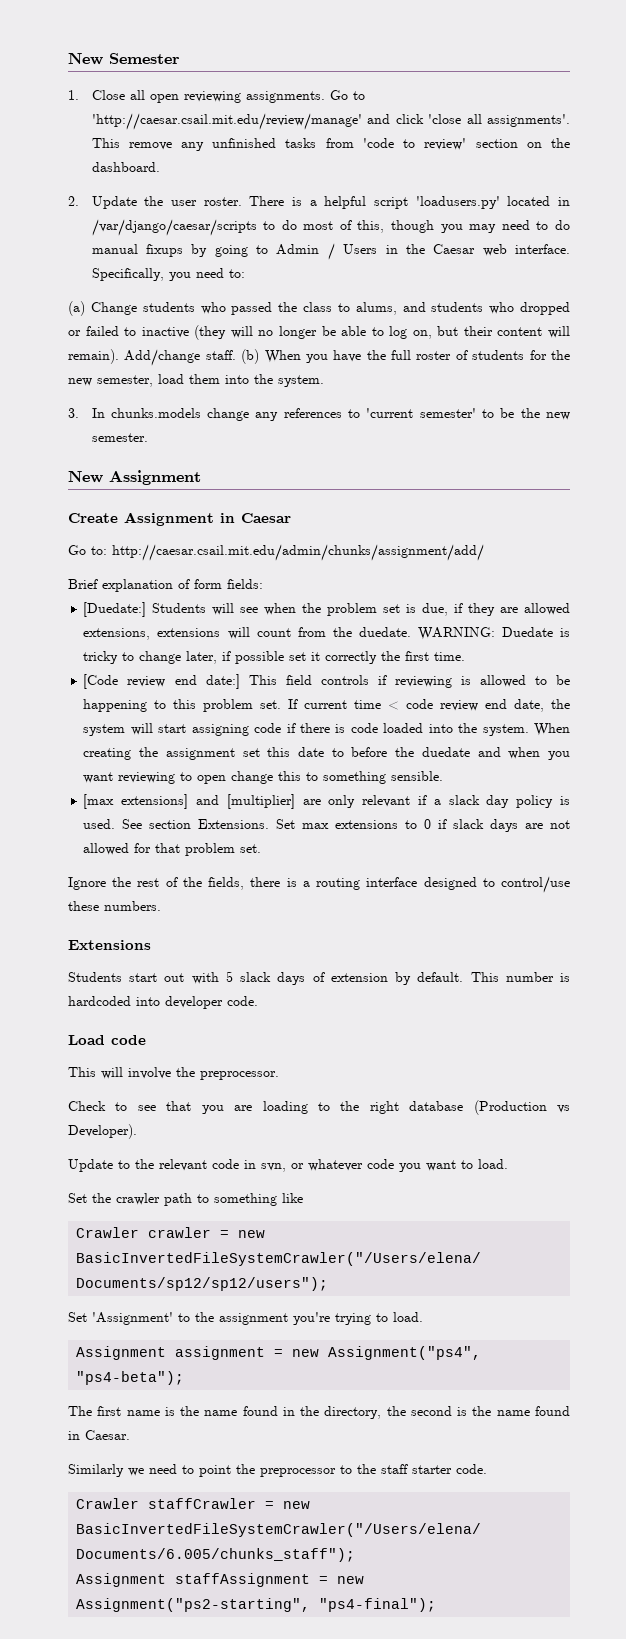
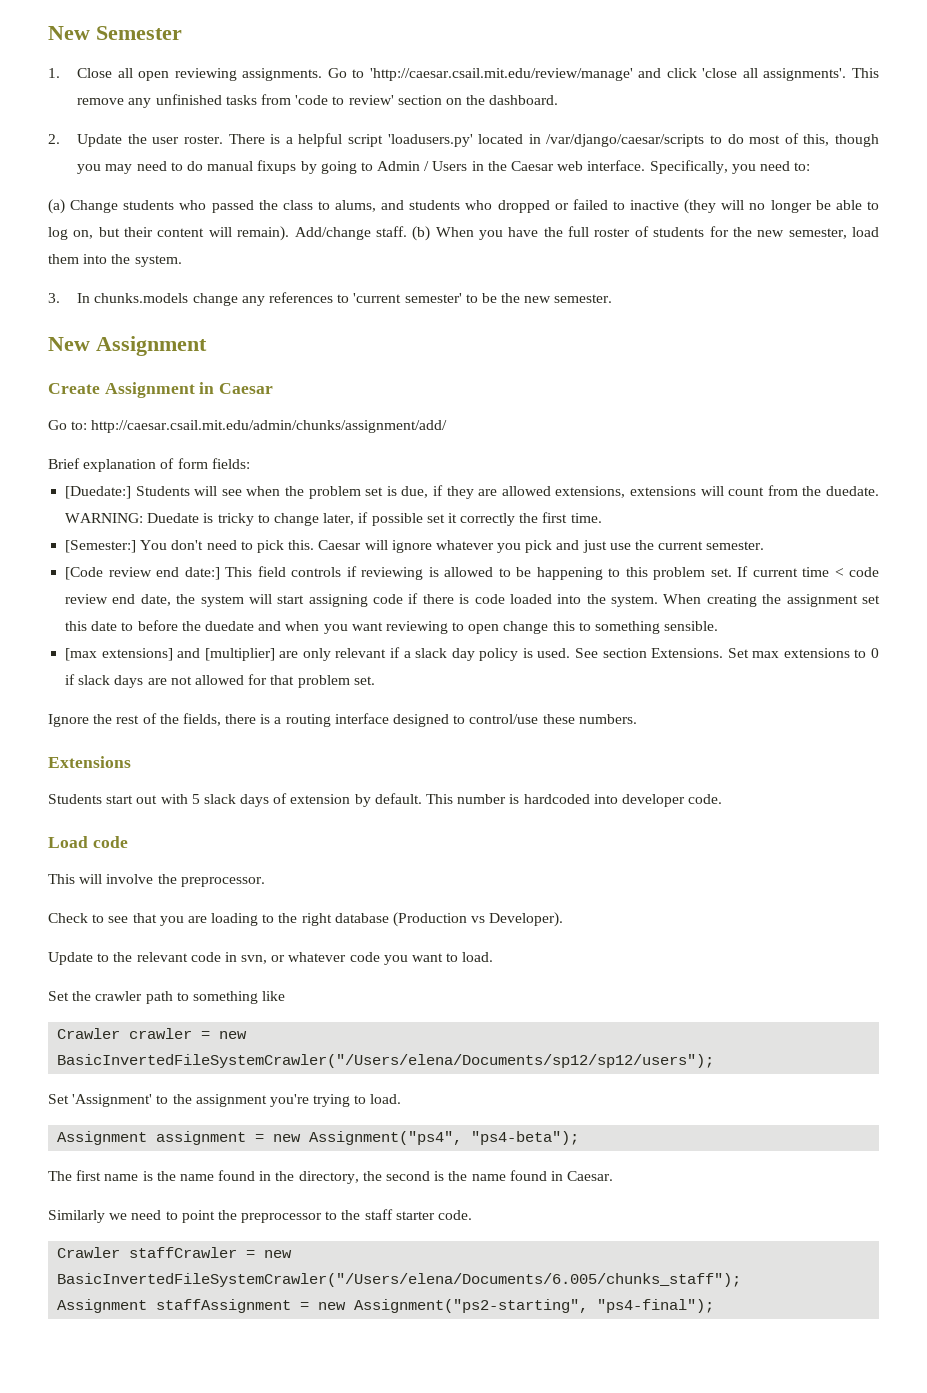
+ [Semester:] You don't need to pick this. Caesar will ignore whatever you pick and just use the current semester.

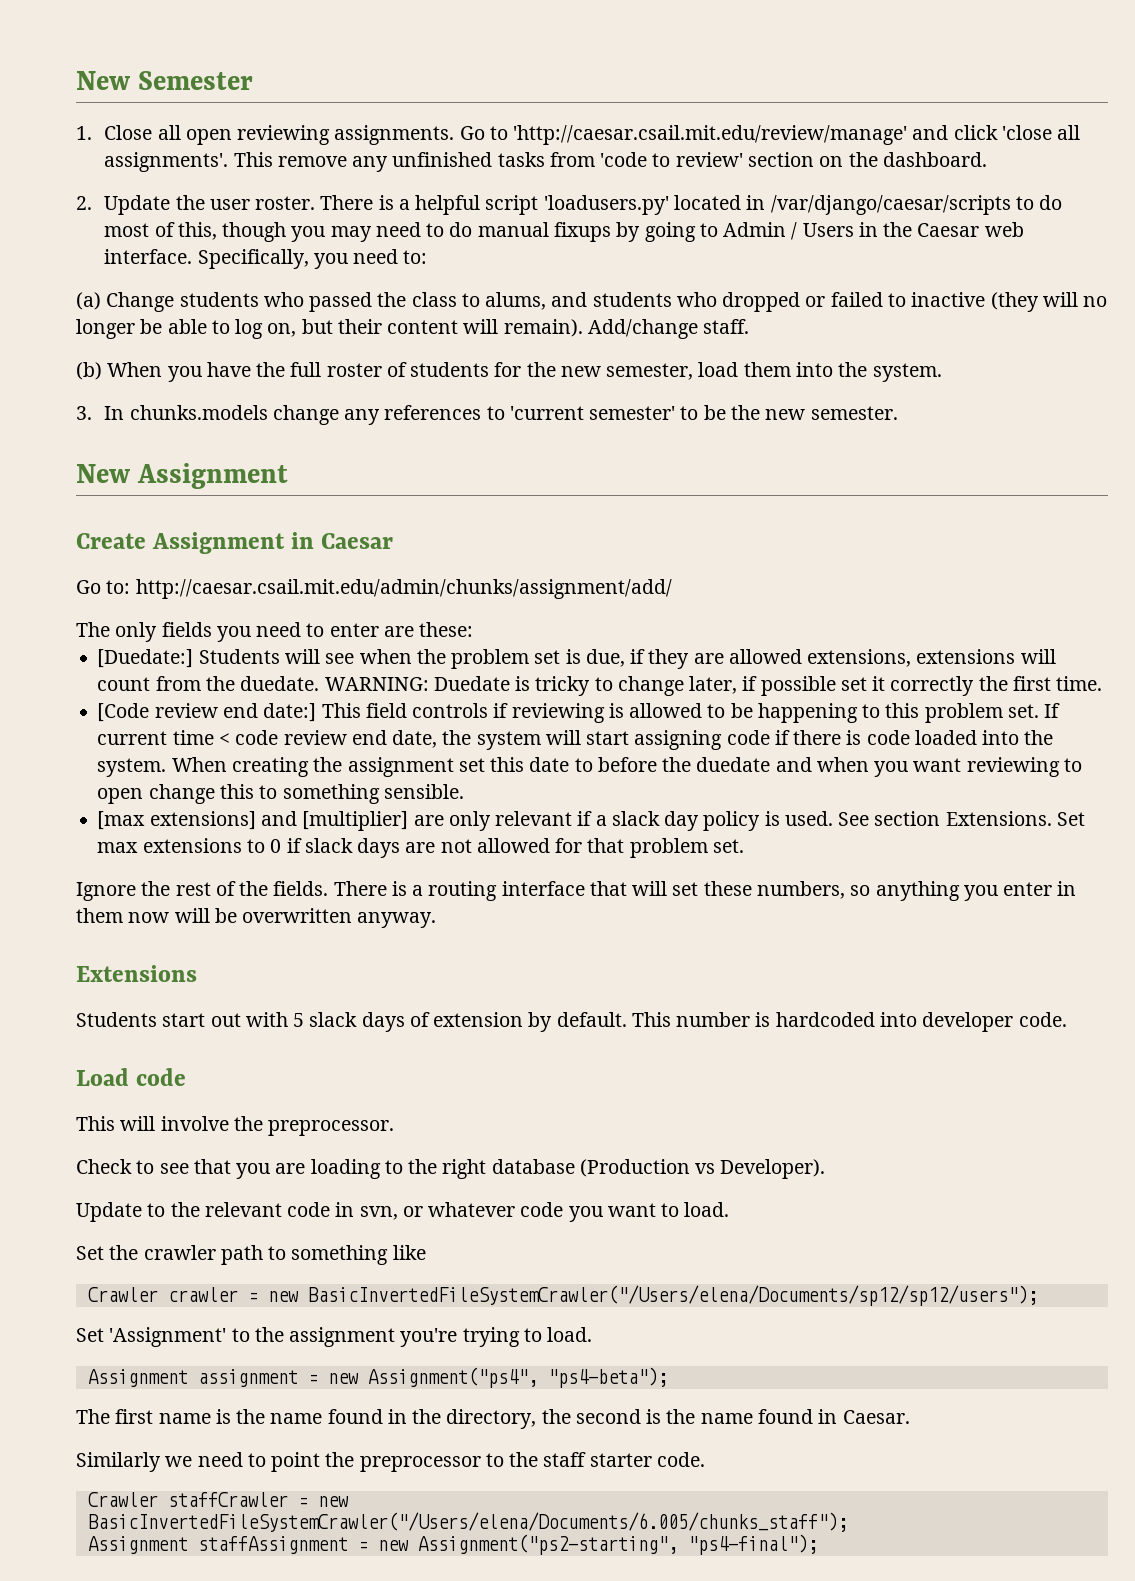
- Add/change staff. (b) When you have the full roster of students for the new semester, load them into the system.
+ Add/change staff.
+ (b) When you have the full roster of students for the new semester, load them into the system.
- Brief explanation of form fields:
+ The only fields you need to enter are these:
- [Semester:] You don't need to pick this. Caesar will ignore whatever you pick and just use the current semester.
- Ignore the rest of the fields, there is a routing interface designed to control/use these numbers.
+ Ignore the rest of the fields. There is a routing interface that will set these numbers, so anything you enter in them now will be overwritten anyway.

